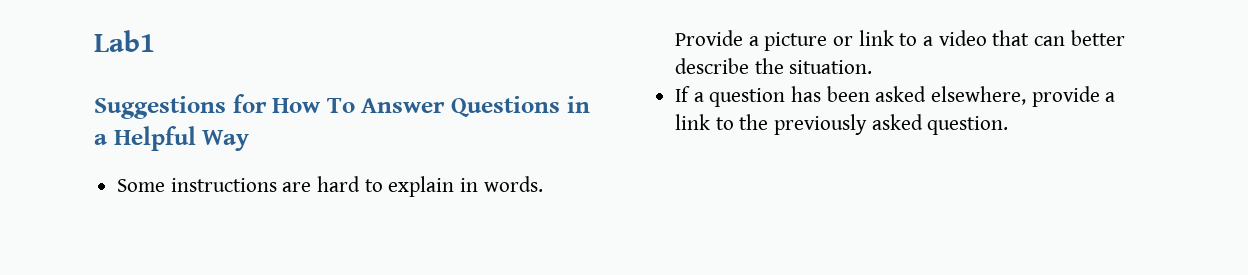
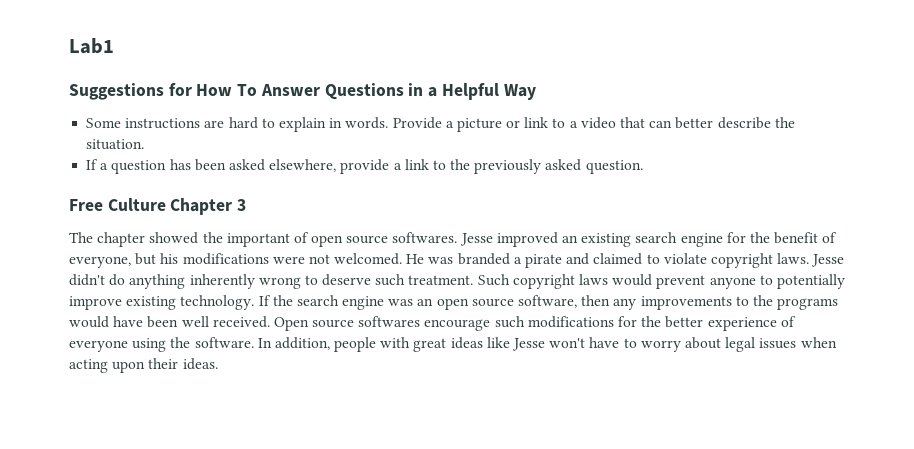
+ Free Culture Chapter 3
+ The chapter showed the important of open source softwares. Jesse improved an existing search engine for the benefit of everyone, but his modifications were not welcomed. He was branded a pirate and claimed to violate copyright laws. Jesse didn't do anything inherently wrong to deserve such treatment. Such copyright laws would prevent anyone to potentially improve existing technology. If the search engine was an open source software, then any improvements to the programs would have been well received. Open source softwares encourage such modifications for the better experience of everyone using the software. In addition, people with great ideas like Jesse won't have to worry about legal issues when acting upon their ideas.

